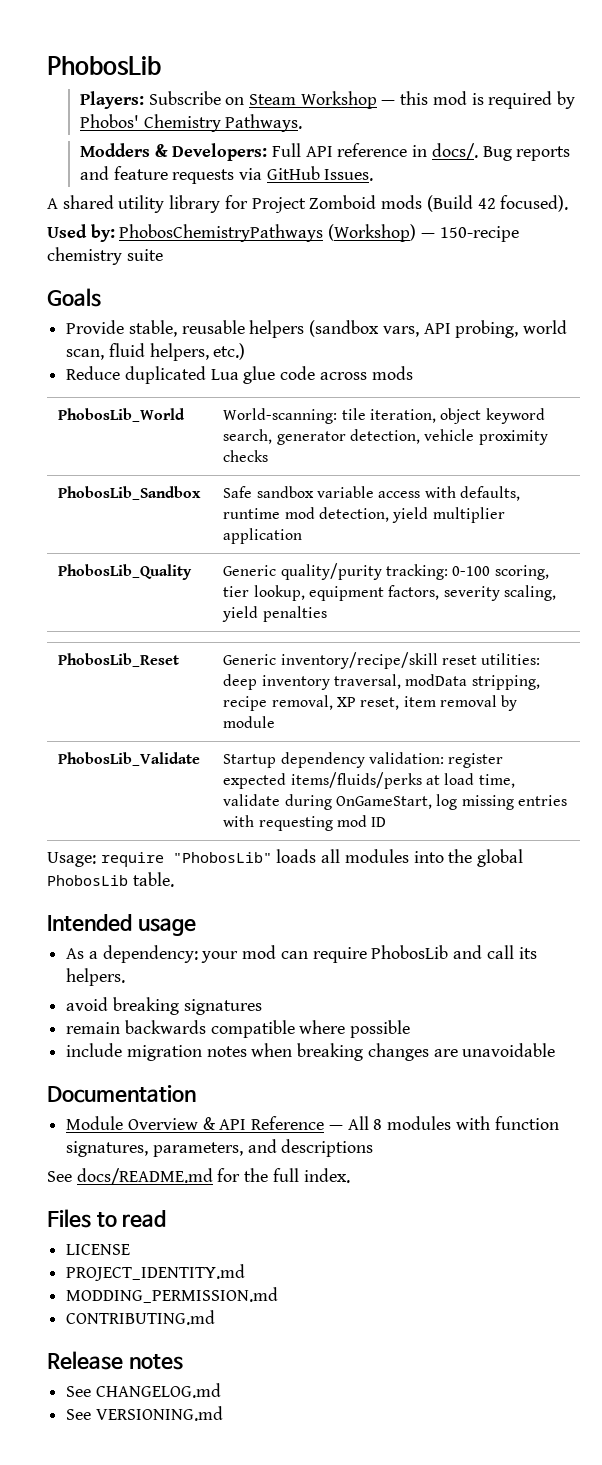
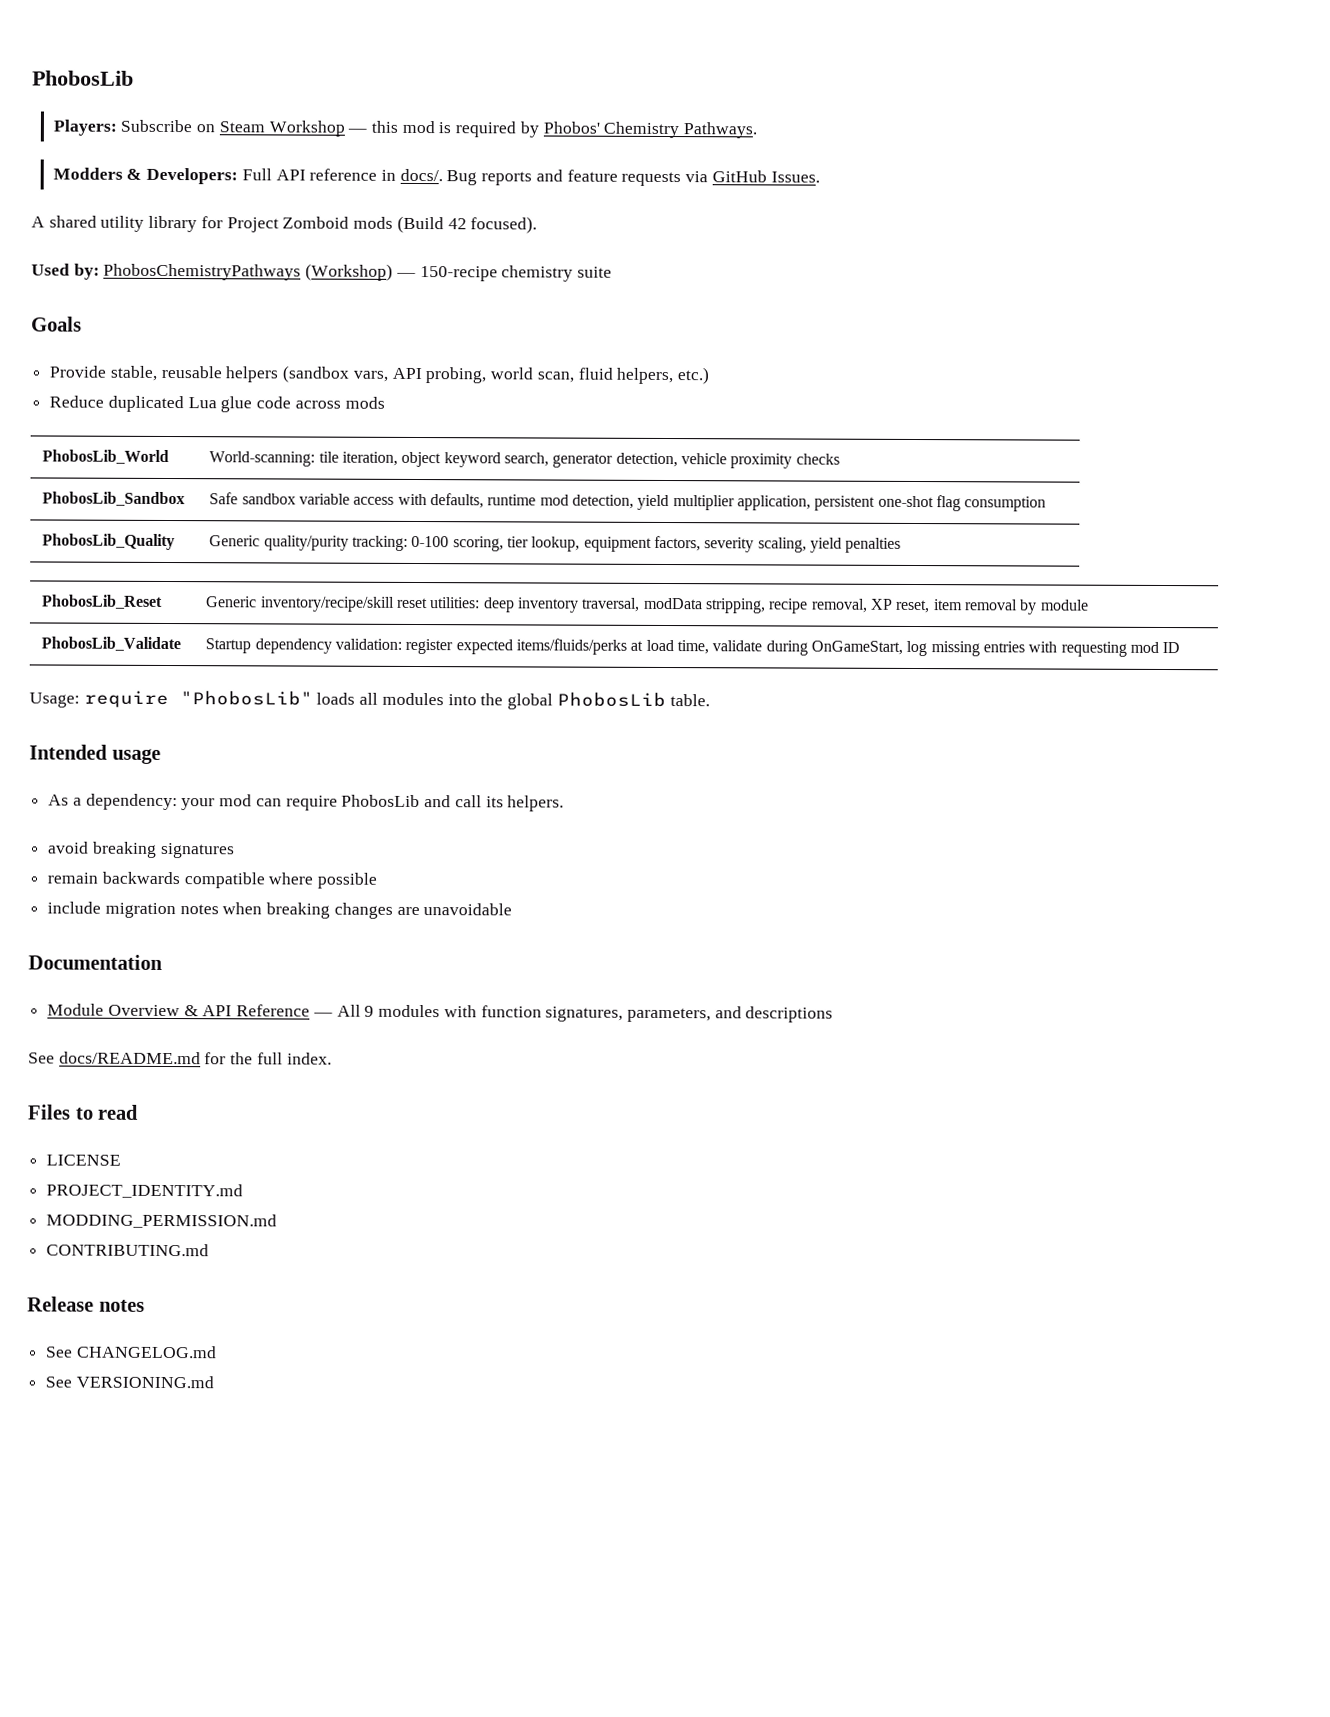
- PhobosLib_Sandbox | Safe sandbox variable access with defaults, runtime mod detection, yield multiplier application
+ PhobosLib_Sandbox | Safe sandbox variable access with defaults, runtime mod detection, yield multiplier application, persistent one-shot flag consumption
- Module Overview & API Reference — All 8 modules with function signatures, parameters, and descriptions
+ Module Overview & API Reference — All 9 modules with function signatures, parameters, and descriptions

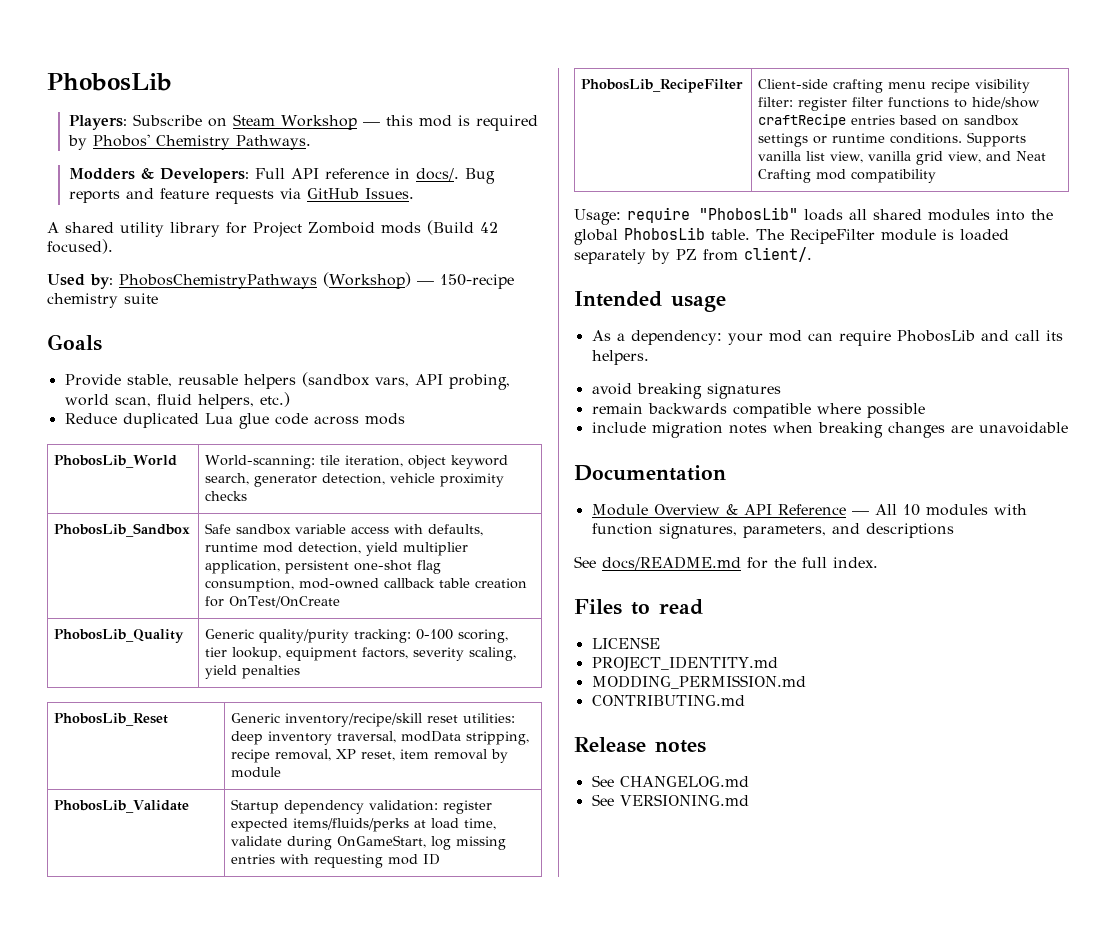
- PhobosLib_Sandbox | Safe sandbox variable access with defaults, runtime mod detection, yield multiplier application, persistent one-shot flag consumption
+ PhobosLib_Sandbox | Safe sandbox variable access with defaults, runtime mod detection, yield multiplier application, persistent one-shot flag consumption, mod-owned callback table creation for OnTest/OnCreate
+ PhobosLib_RecipeFilter | Client-side crafting menu recipe visibility filter: register filter functions to hide/show craftRecipe entries based on sandbox settings or runtime conditions. Supports vanilla list view, vanilla grid view, and Neat Crafting mod compatibility
- Usage: require "PhobosLib" loads all modules into the global PhobosLib table.
+ Usage: require "PhobosLib" loads all shared modules into the global PhobosLib table. The RecipeFilter module is loaded separately by PZ from client/.
- Module Overview & API Reference — All 9 modules with function signatures, parameters, and descriptions
+ Module Overview & API Reference — All 10 modules with function signatures, parameters, and descriptions

